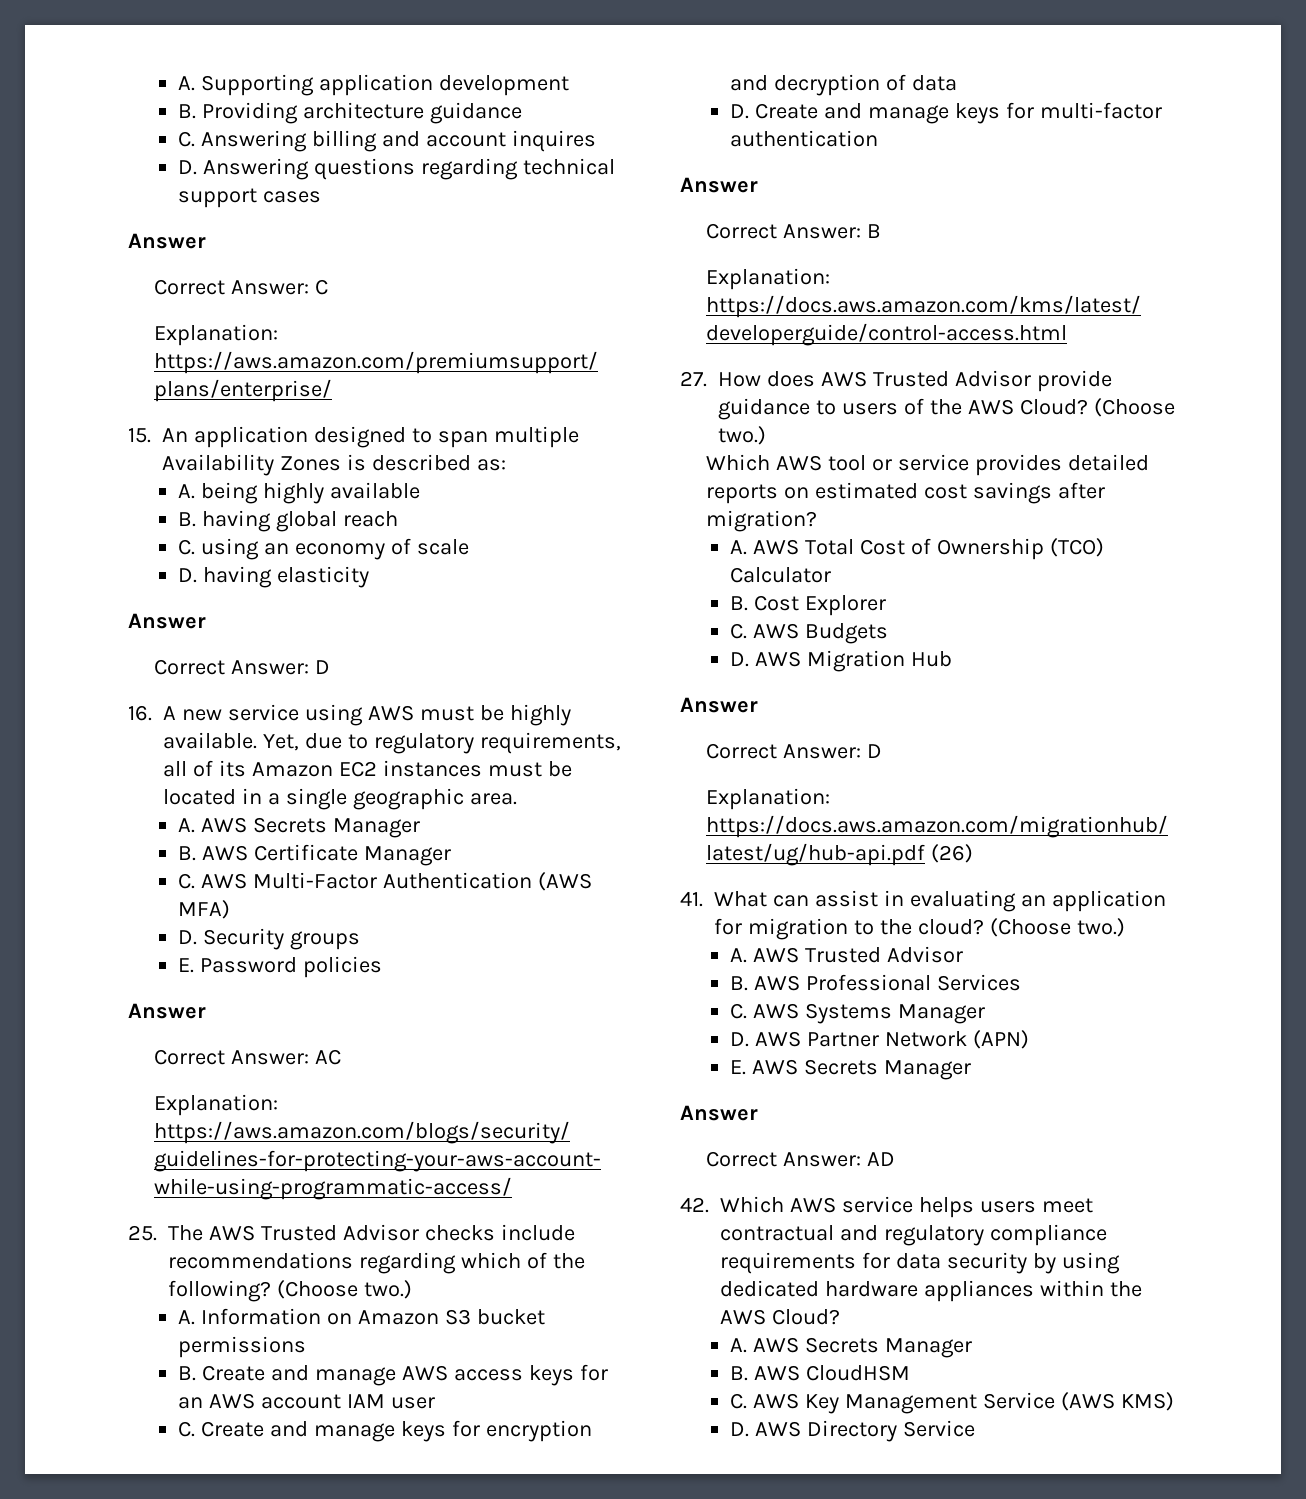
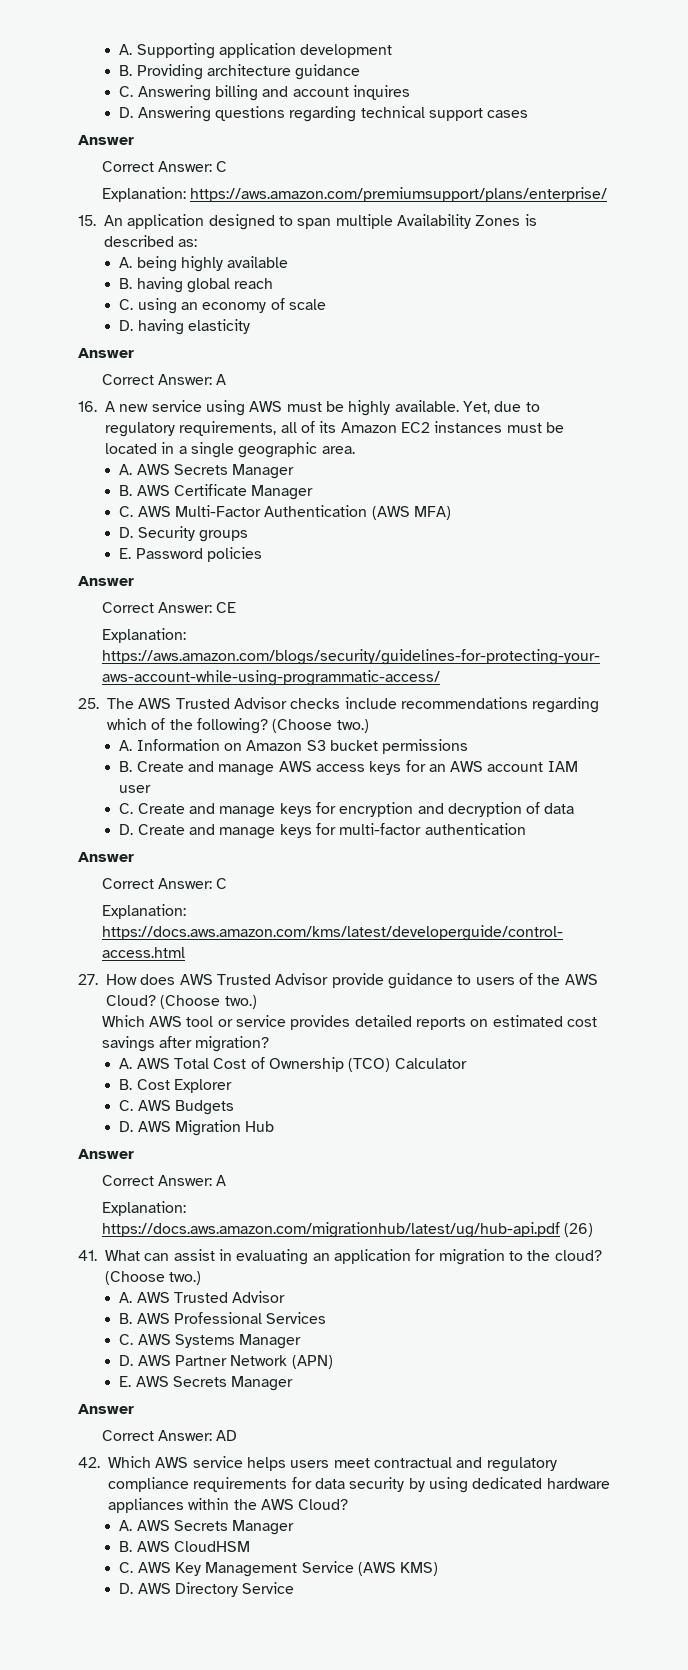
  D. having elasticity
  Answer
- Correct Answer: D
+ Correct Answer: A
- Correct Answer: AC
+ Correct Answer: CE
  D. Create and manage keys for multi-factor authentication
  Answer
- Correct Answer: B
+ Correct Answer: C
  D. AWS Migration Hub
  Answer
- Correct Answer: D
+ Correct Answer: A

